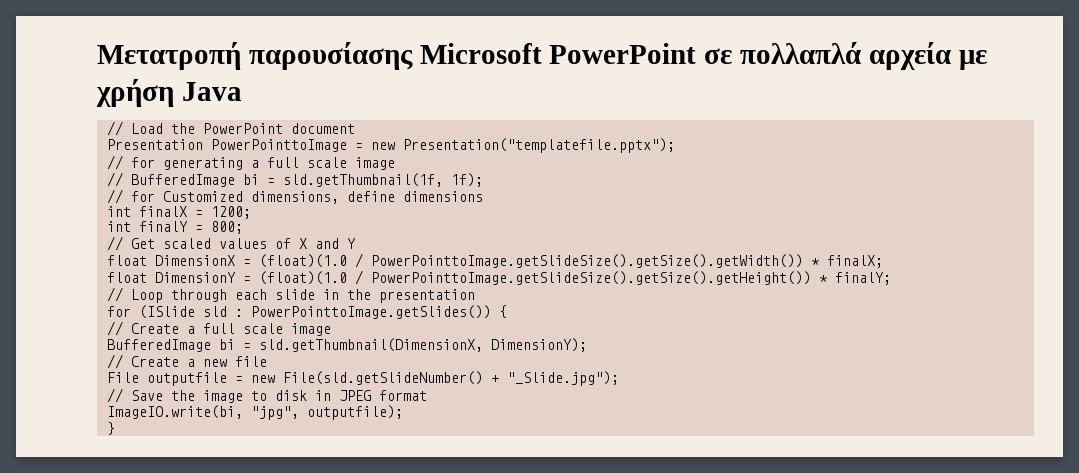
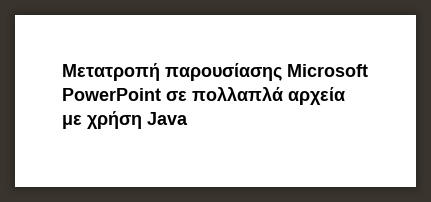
- // Load the PowerPoint document
- Presentation PowerPointtoImage = new Presentation("templatefile.pptx");
- // for generating a full scale image
- // BufferedImage bi = sld.getThumbnail(1f, 1f);
- // for Customized dimensions, define dimensions
- int finalX = 1200;
- int finalY = 800;
- // Get scaled values of X and Y
- float DimensionX = (float)(1.0 / PowerPointtoImage.getSlideSize().getSize().getWidth()) * finalX;
- float DimensionY = (float)(1.0 / PowerPointtoImage.getSlideSize().getSize().getHeight()) * finalY;
- // Loop through each slide in the presentation
- for (ISlide sld : PowerPointtoImage.getSlides()) {
- // Create a full scale image
- BufferedImage bi = sld.getThumbnail(DimensionX, DimensionY);
- // Create a new file
- File outputfile = new File(sld.getSlideNumber() + "_Slide.jpg");
- // Save the image to disk in JPEG format
- ImageIO.write(bi, "jpg", outputfile);
- }

